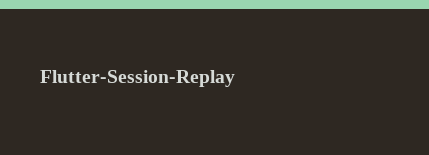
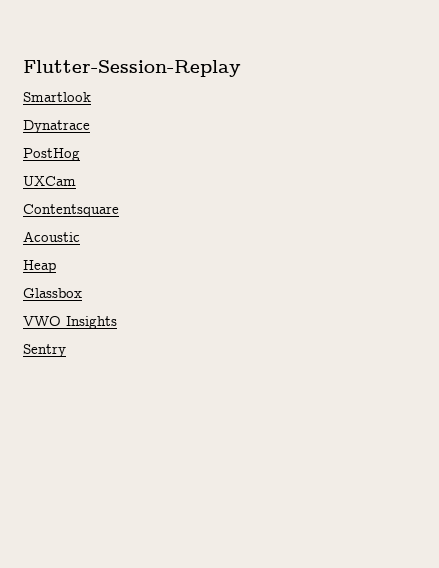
+ Smartlook
+ Dynatrace
+ PostHog
+ UXCam
+ Contentsquare
+ Acoustic
+ Heap
+ Glassbox
+ VWO Insights
+ Sentry

